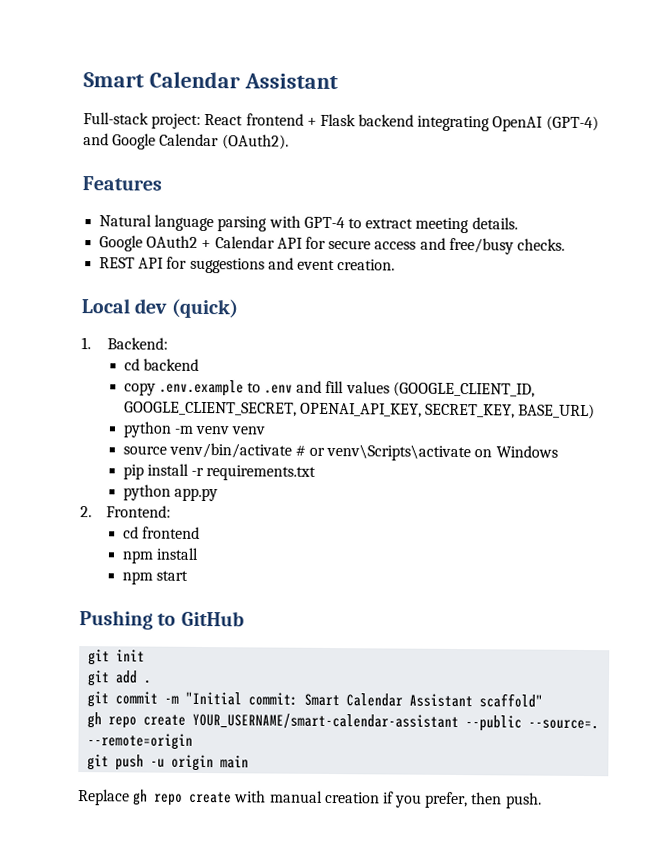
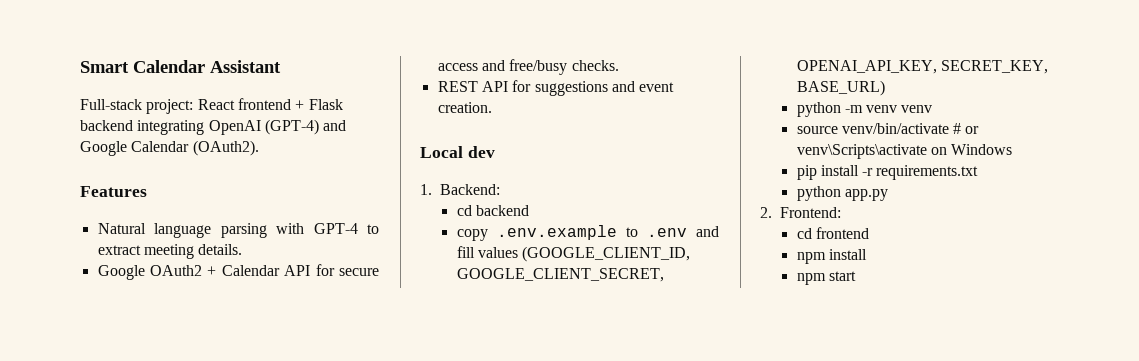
- Local dev (quick)
+ Local dev
- Pushing to GitHub
- git init
- git add .
- git commit -m "Initial commit: Smart Calendar Assistant scaffold"
- gh repo create YOUR_USERNAME/smart-calendar-assistant --public --source=. --remote=origin
- git push -u origin main
- Replace gh repo create with manual creation if you prefer, then push.

